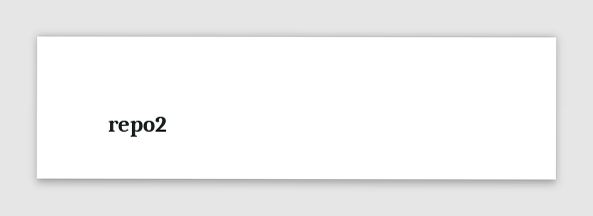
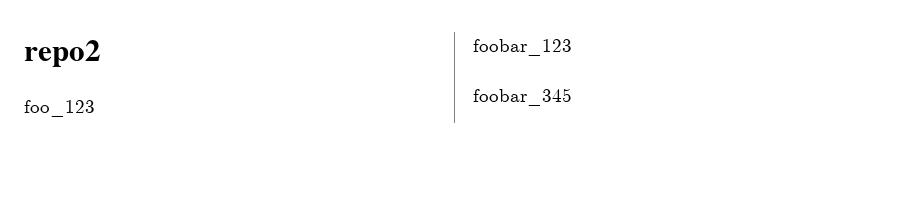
+ foo_123
+ foobar_123
+ foobar_345

